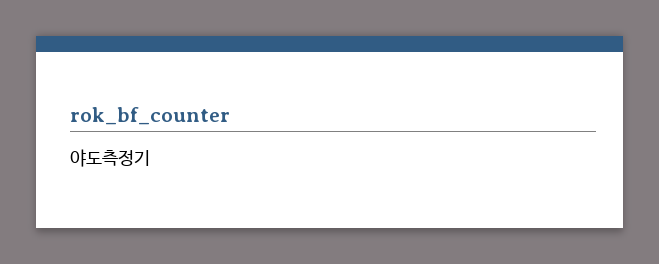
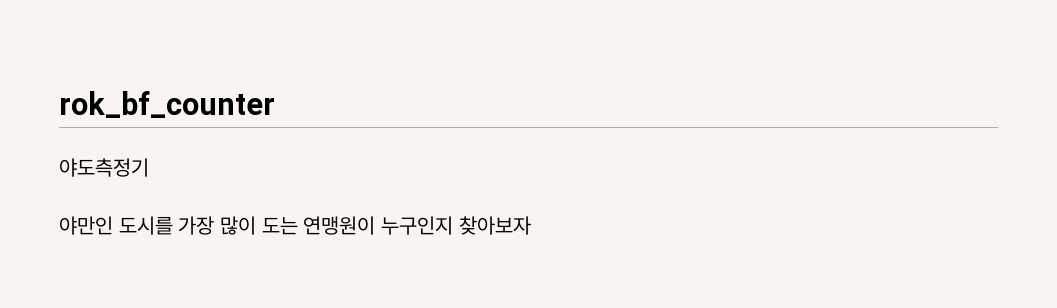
+ 야만인 도시를 가장 많이 도는 연맹원이 누구인지 찾아보자

